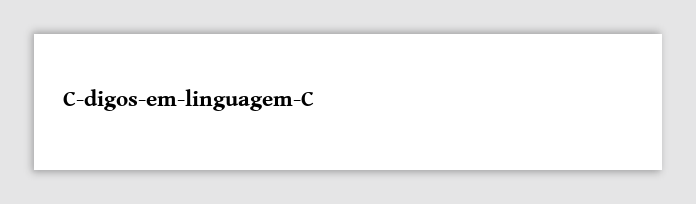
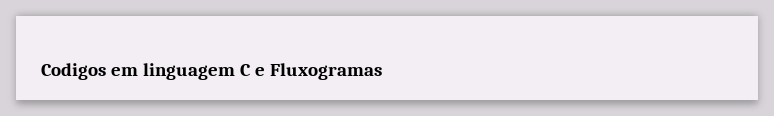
- C-digos-em-linguagem-C
+ Codigos em linguagem C e Fluxogramas

